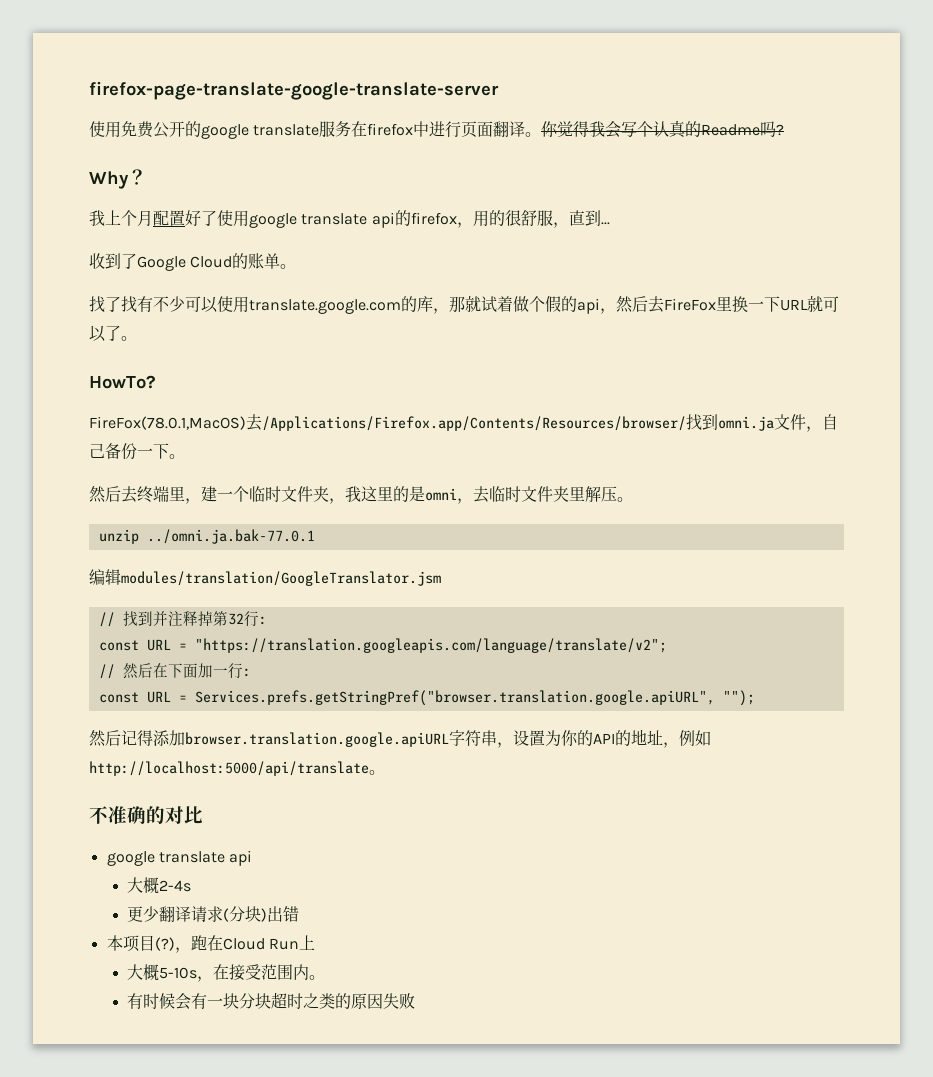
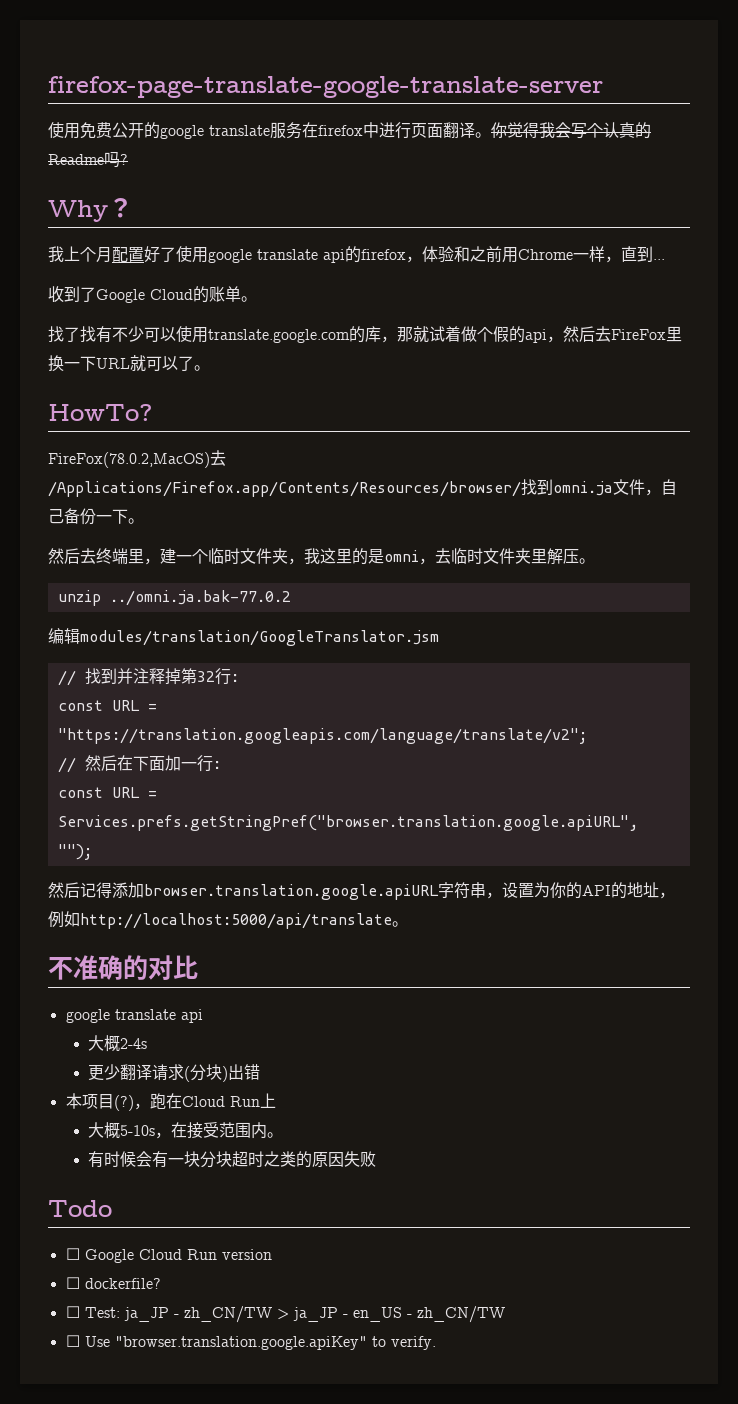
- 我上个月配置好了使用google translate api的firefox，用的很舒服，直到...
+ 我上个月配置好了使用google translate api的firefox，体验和之前用Chrome一样，直到...
- FireFox(78.0.1,MacOS)去/Applications/Firefox.app/Contents/Resources/browser/找到omni.ja文件，自己备份一下。
+ FireFox(78.0.2,MacOS)去/Applications/Firefox.app/Contents/Resources/browser/找到omni.ja文件，自己备份一下。
- unzip ../omni.ja.bak-77.0.1
+ unzip ../omni.ja.bak-77.0.2
+ Todo
+ ☐ Google Cloud Run version
+ ☐ dockerfile?
+ ☐ Test: ja_JP - zh_CN/TW > ja_JP - en_US - zh_CN/TW
+ ☐ Use "browser.translation.google.apiKey" to verify.

